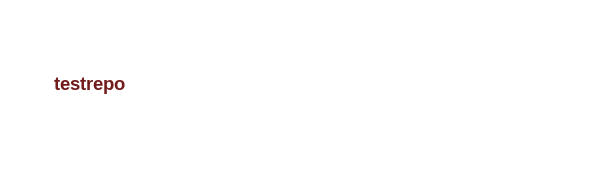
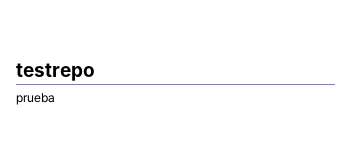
+ prueba

